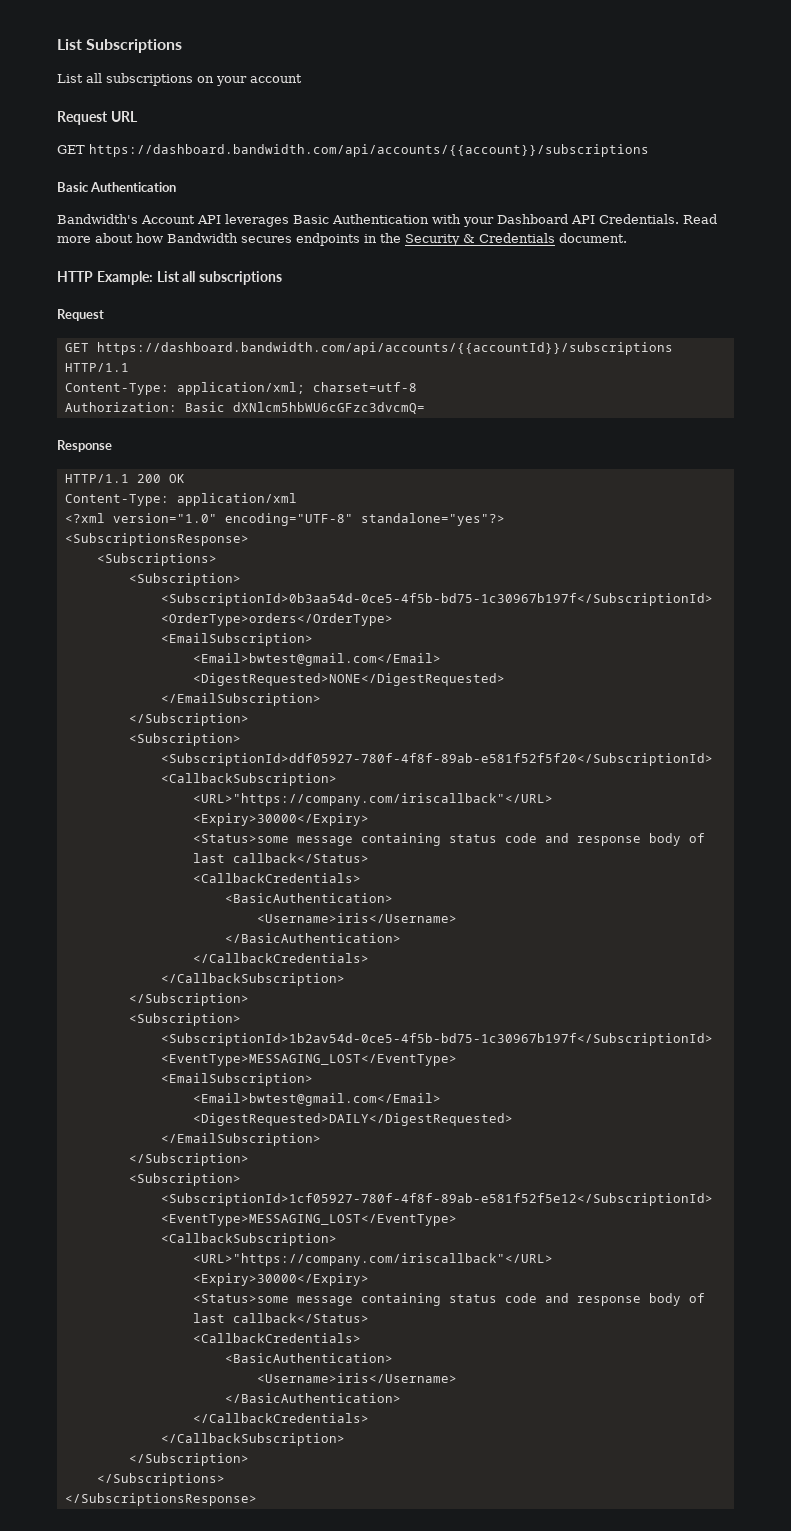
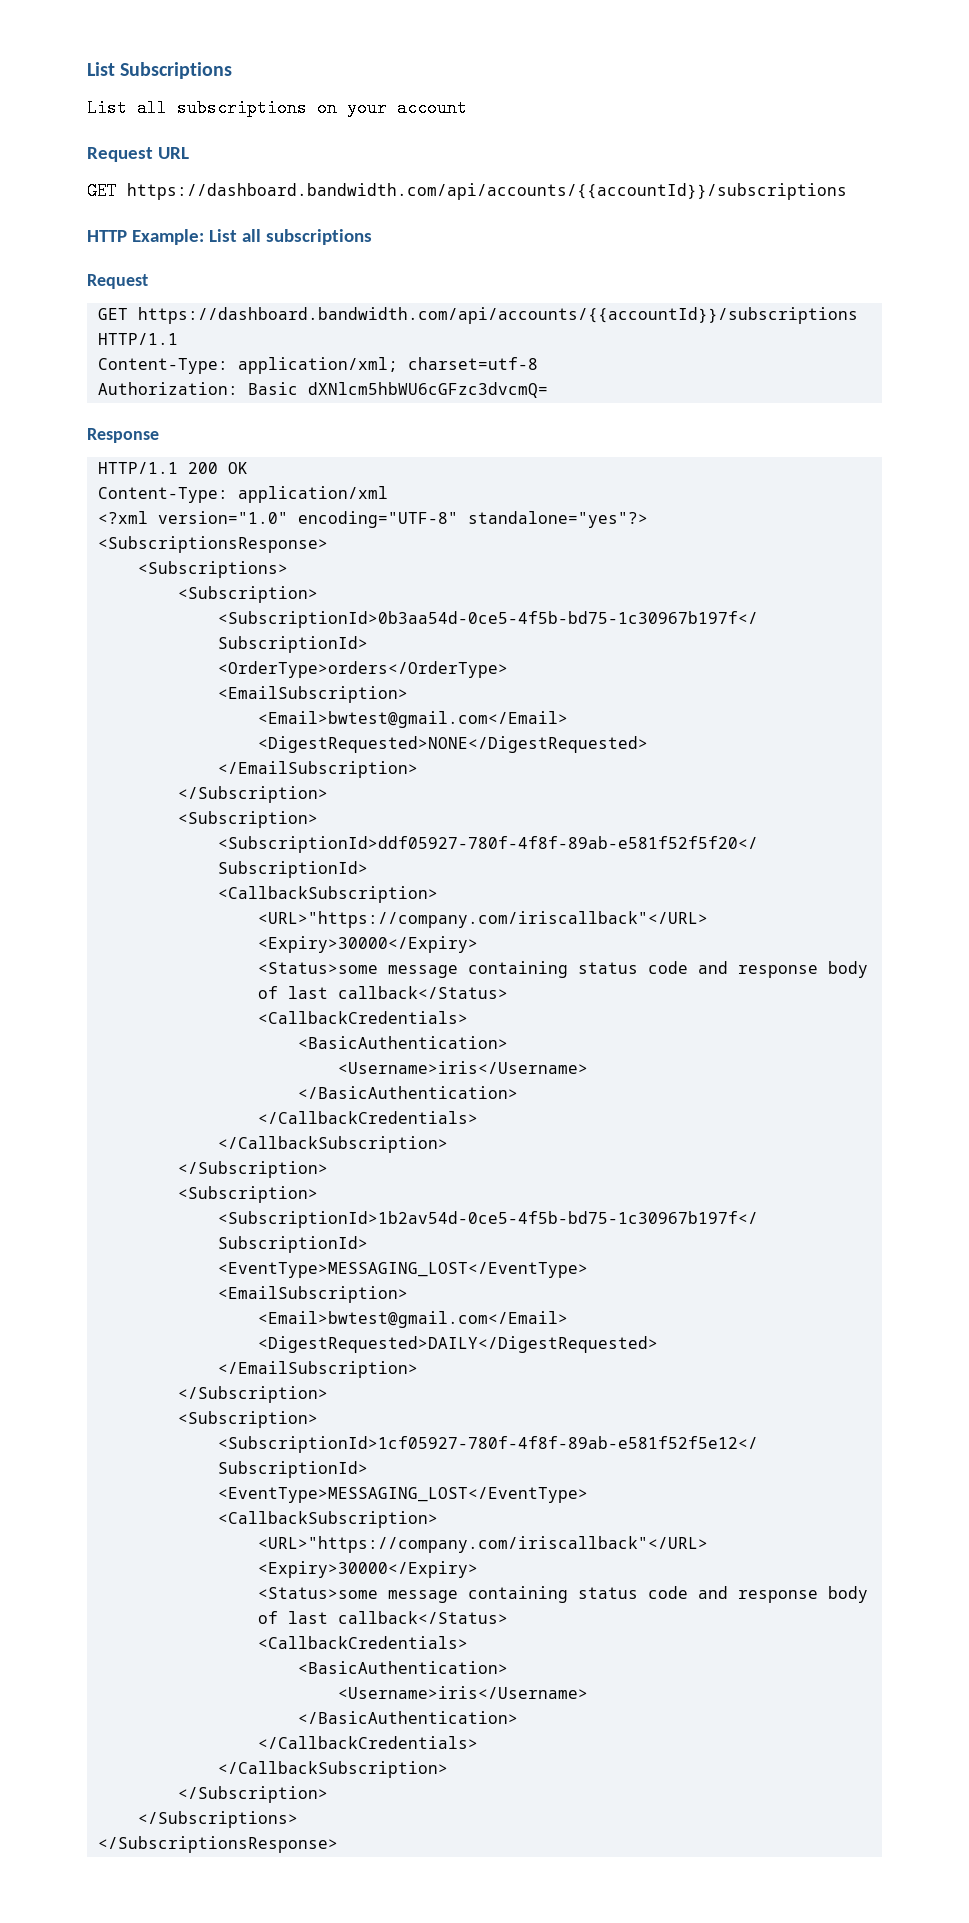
  Request URL
- GET https://dashboard.bandwidth.com/api/accounts/{{account}}/subscriptions
- Basic Authentication
- Bandwidth's Account API leverages Basic Authentication with your Dashboard API Credentials. Read more about how Bandwidth secures endpoints in the Security & Credentials document.
+ GET https://dashboard.bandwidth.com/api/accounts/{{accountId}}/subscriptions

